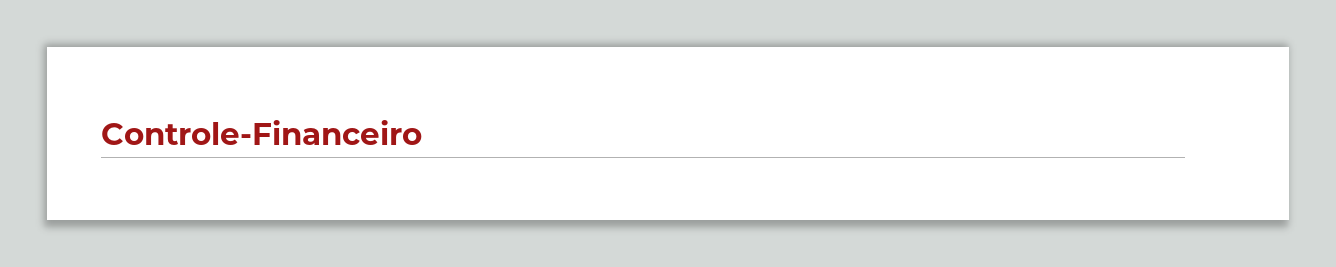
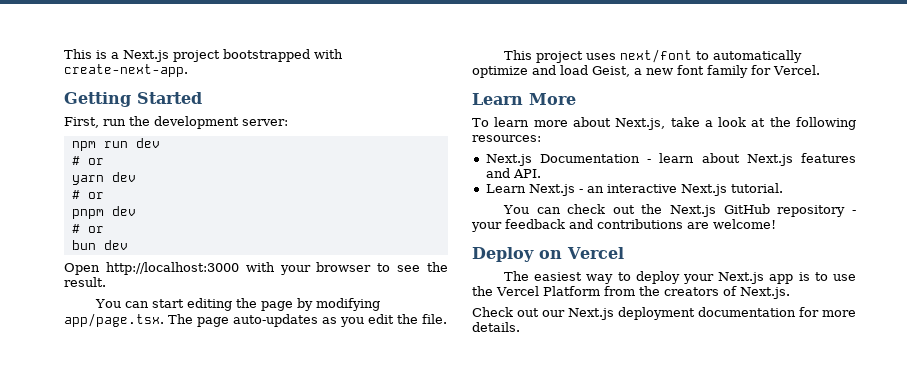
- Controle-Financeiro
+ This is a Next.js project bootstrapped with create-next-app.
+ Getting Started
+ First, run the development server:
+ npm run dev
+ # or
+ yarn dev
+ # or
+ pnpm dev
+ # or
+ bun dev
+ Open http://localhost:3000 with your browser to see the result.
+ You can start editing the page by modifying app/page.tsx. The page auto-updates as you edit the file.
+ This project uses next/font to automatically optimize and load Geist, a new font family for Vercel.
+ Learn More
+ To learn more about Next.js, take a look at the following resources:
+ Next.js Documentation - learn about Next.js features and API.
+ Learn Next.js - an interactive Next.js tutorial.
+ You can check out the Next.js GitHub repository - your feedback and contributions are welcome!
+ Deploy on Vercel
+ The easiest way to deploy your Next.js app is to use the Vercel Platform from the creators of Next.js.
+ Check out our Next.js deployment documentation for more details.

